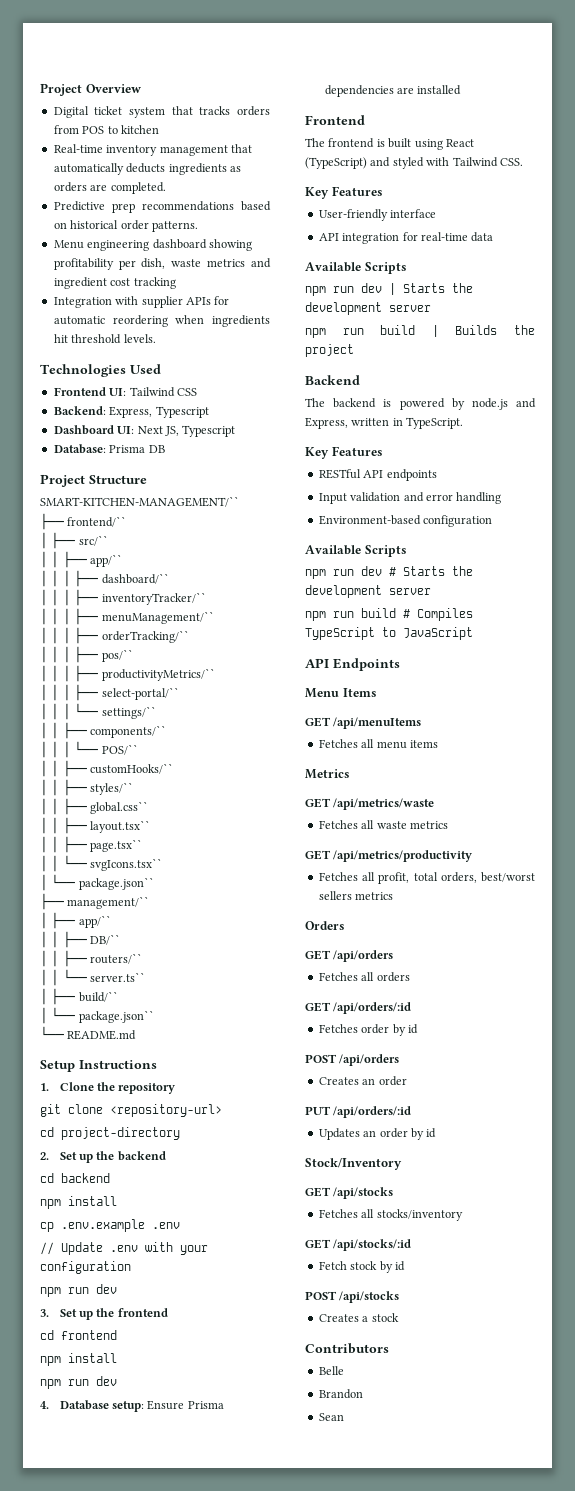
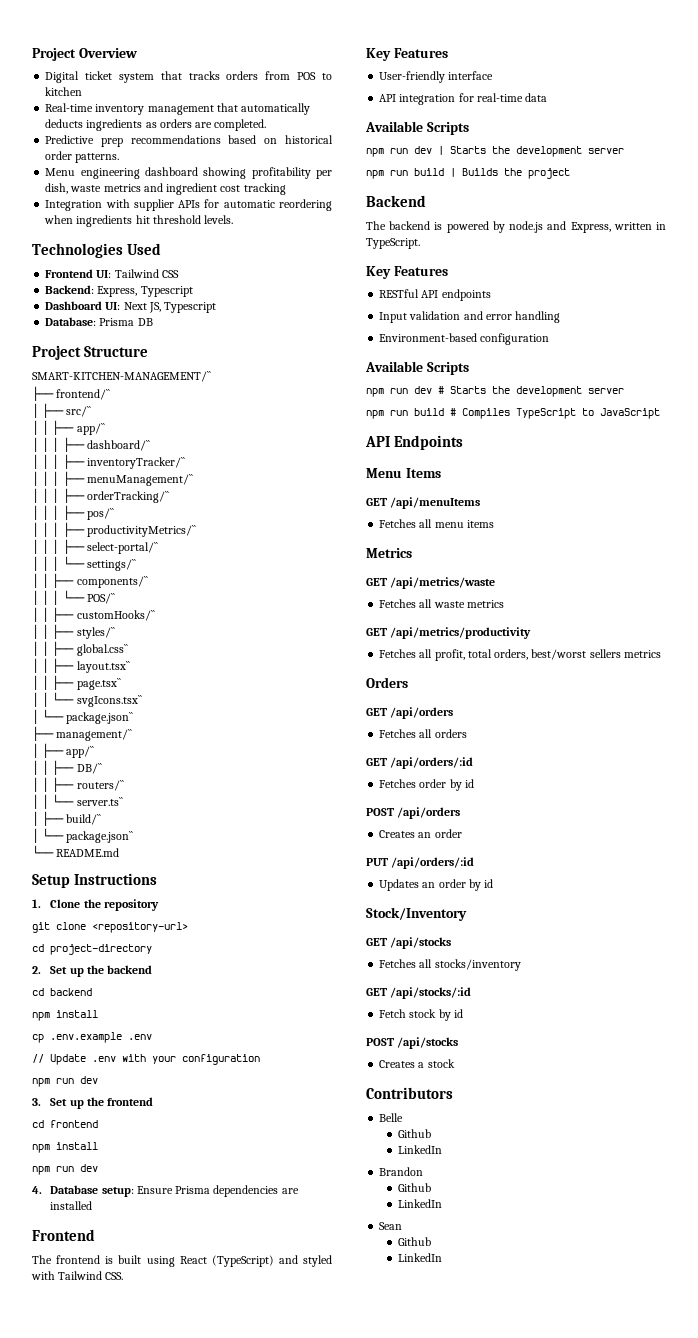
  Belle
+ Github
+ LinkedIn
  Brandon
+ Github
+ LinkedIn
  Sean
+ Github
+ LinkedIn

